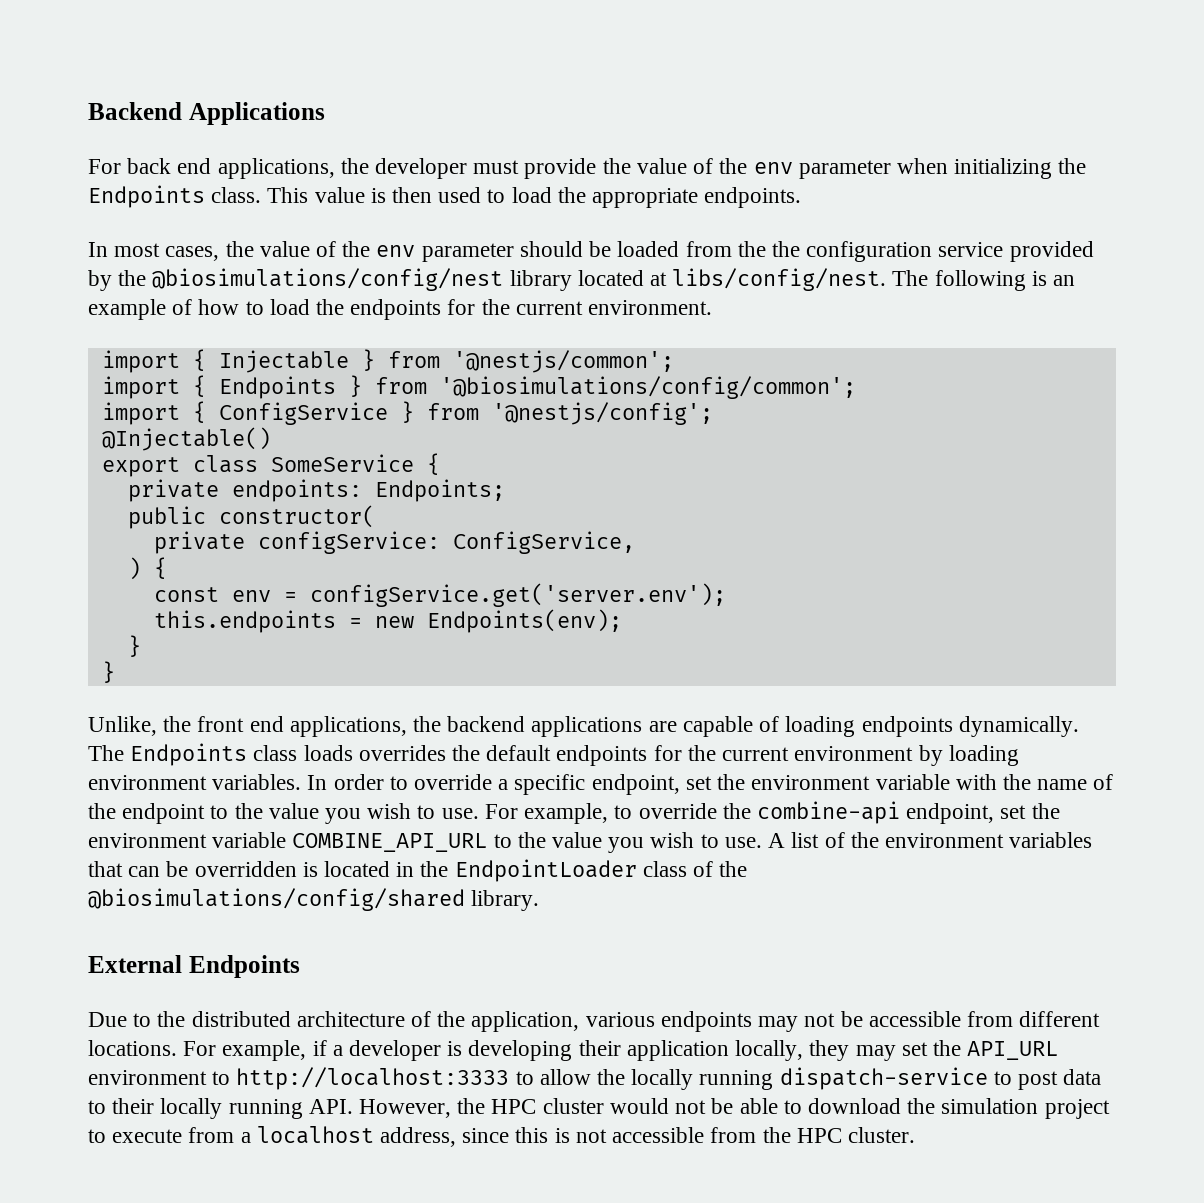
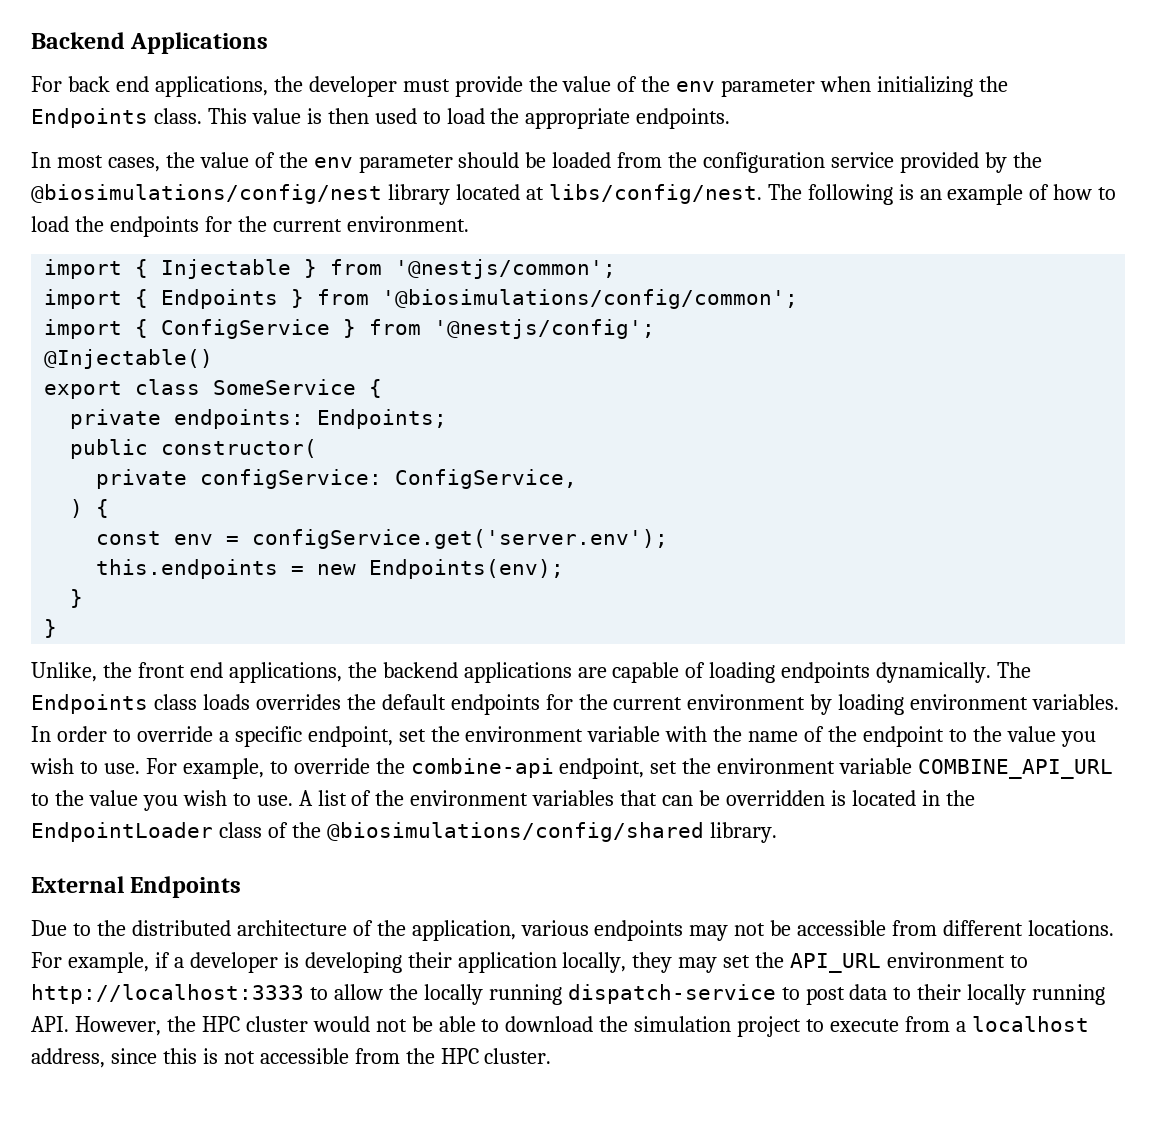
- In most cases, the value of the env parameter should be loaded from the the configuration service provided by the @biosimulations/config/nest library located at libs/config/nest.
+ In most cases, the value of the env parameter should be loaded from the configuration service provided by the @biosimulations/config/nest library located at libs/config/nest.

